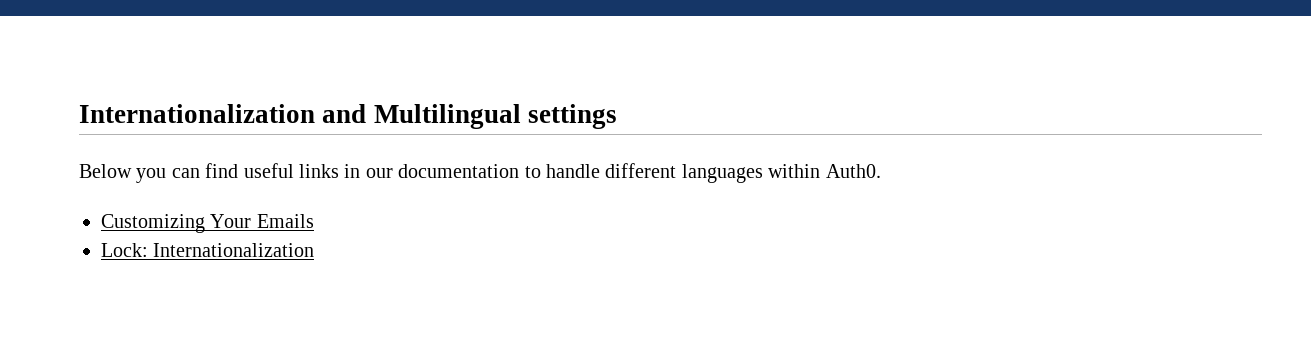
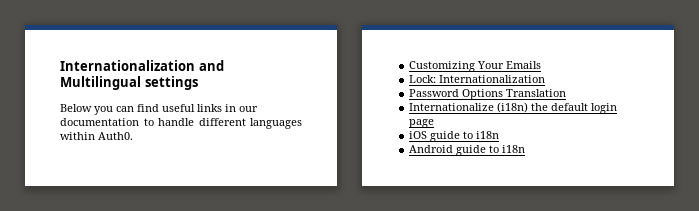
+ Password Options Translation
+ Internationalize (i18n) the default login page
+ iOS guide to i18n
+ Android guide to i18n

